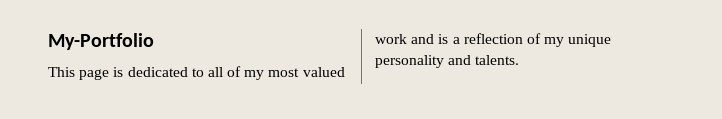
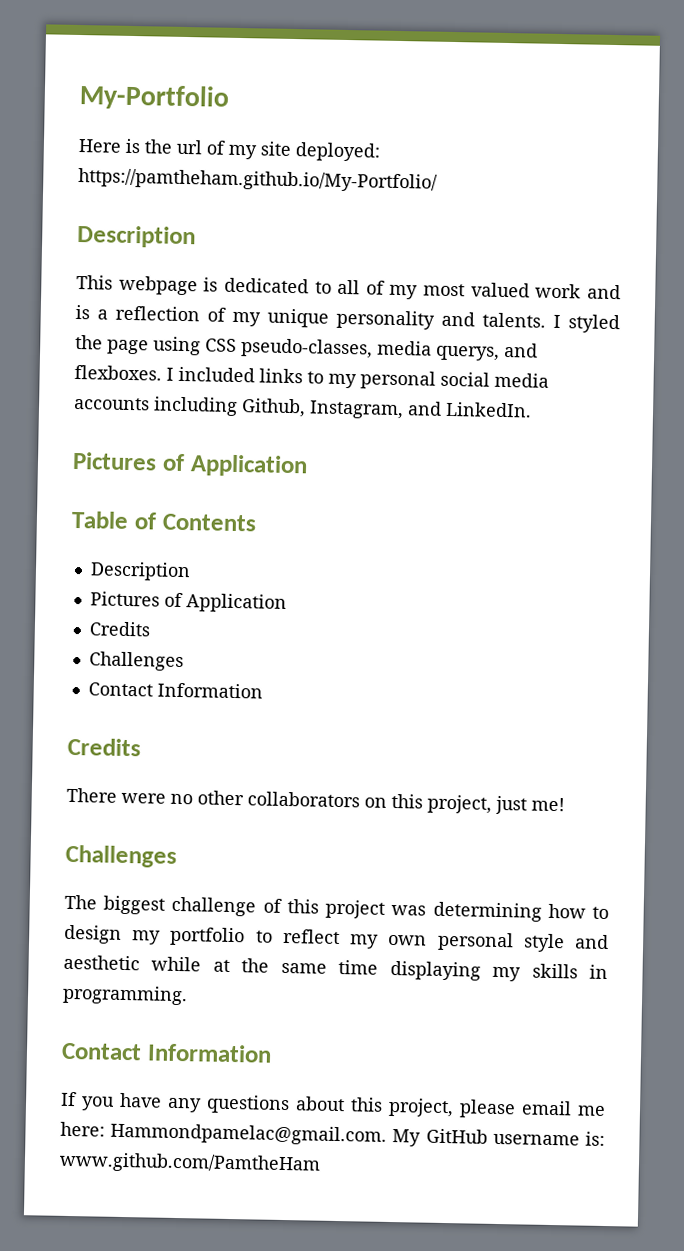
+ Here is the url of my site deployed: https://pamtheham.github.io/My-Portfolio/
+ Description
- This page is dedicated to all of my most valued work and is a reflection of my unique personality and talents.
+ This webpage is dedicated to all of my most valued work and is a reflection of my unique personality and talents.
+ I styled the page using CSS pseudo-classes, media querys, and flexboxes. I included links to my personal social media accounts including Github, Instagram, and LinkedIn.
+ Pictures of Application
+ Table of Contents
+ Description
+ Pictures of Application
+ Credits
+ Challenges
+ Contact Information
+ Credits
+ There were no other collaborators on this project, just me!
+ Challenges
+ The biggest challenge of this project was determining how to design my portfolio to reflect my own personal style and aesthetic while at the same time displaying my skills in programming.
+ Contact Information
+ If you have any questions about this project, please email me here: Hammondpamelac@gmail.com. My GitHub username is: www.github.com/PamtheHam

